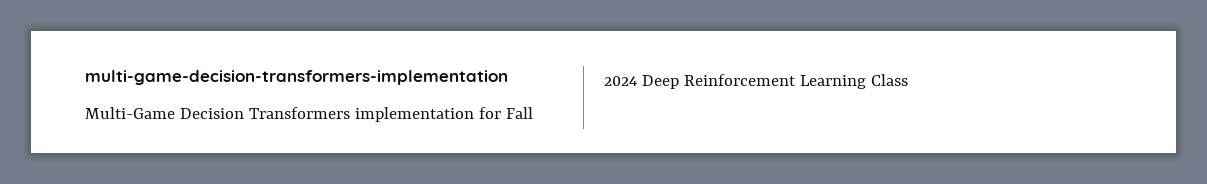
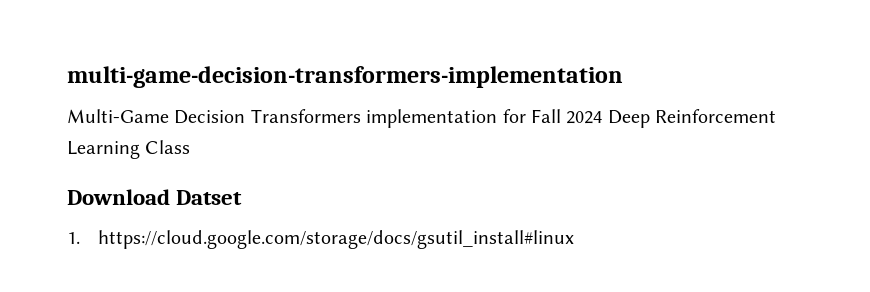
+ Download Datset
+ 1. https://cloud.google.com/storage/docs/gsutil_install#linux

